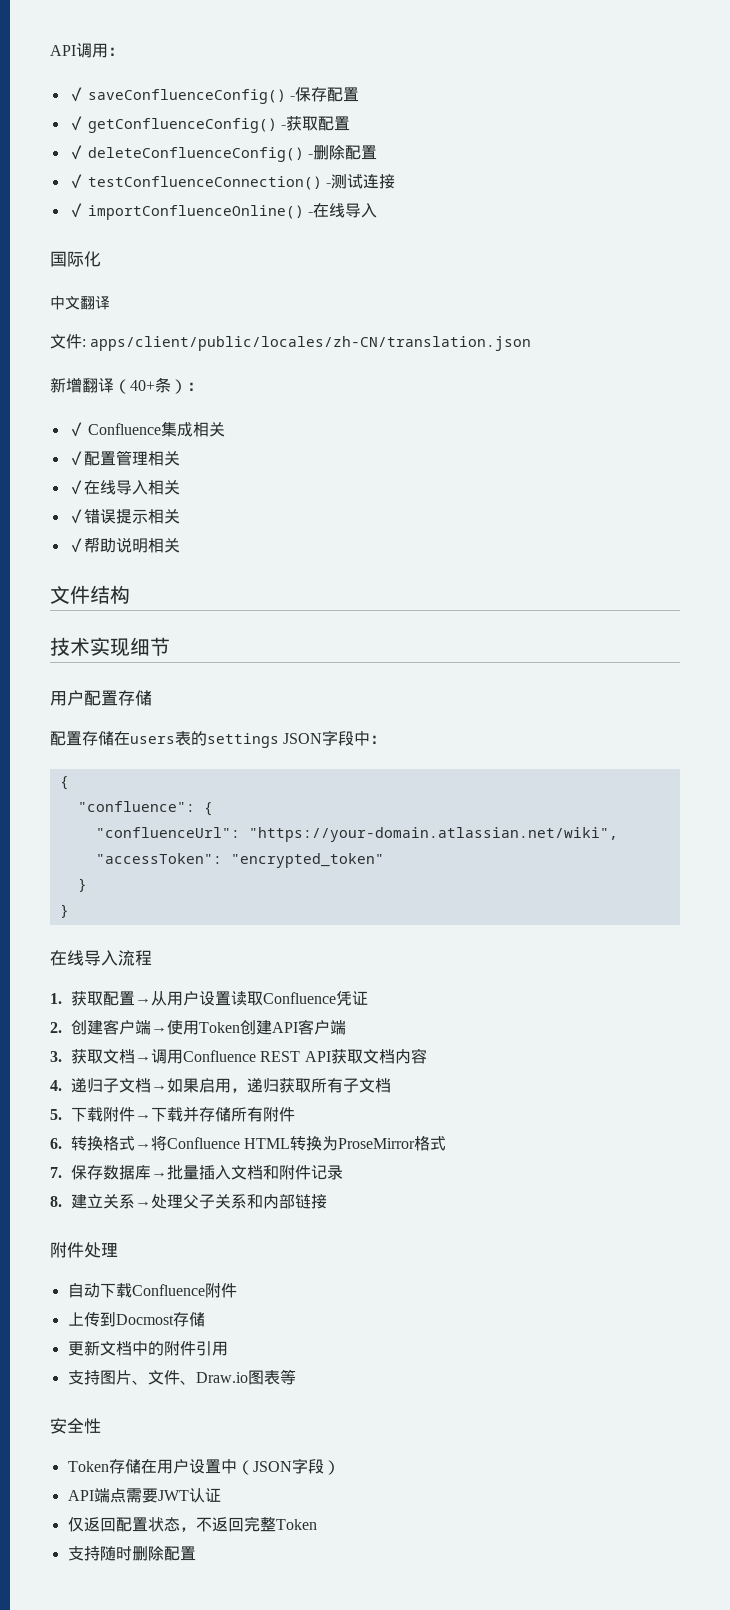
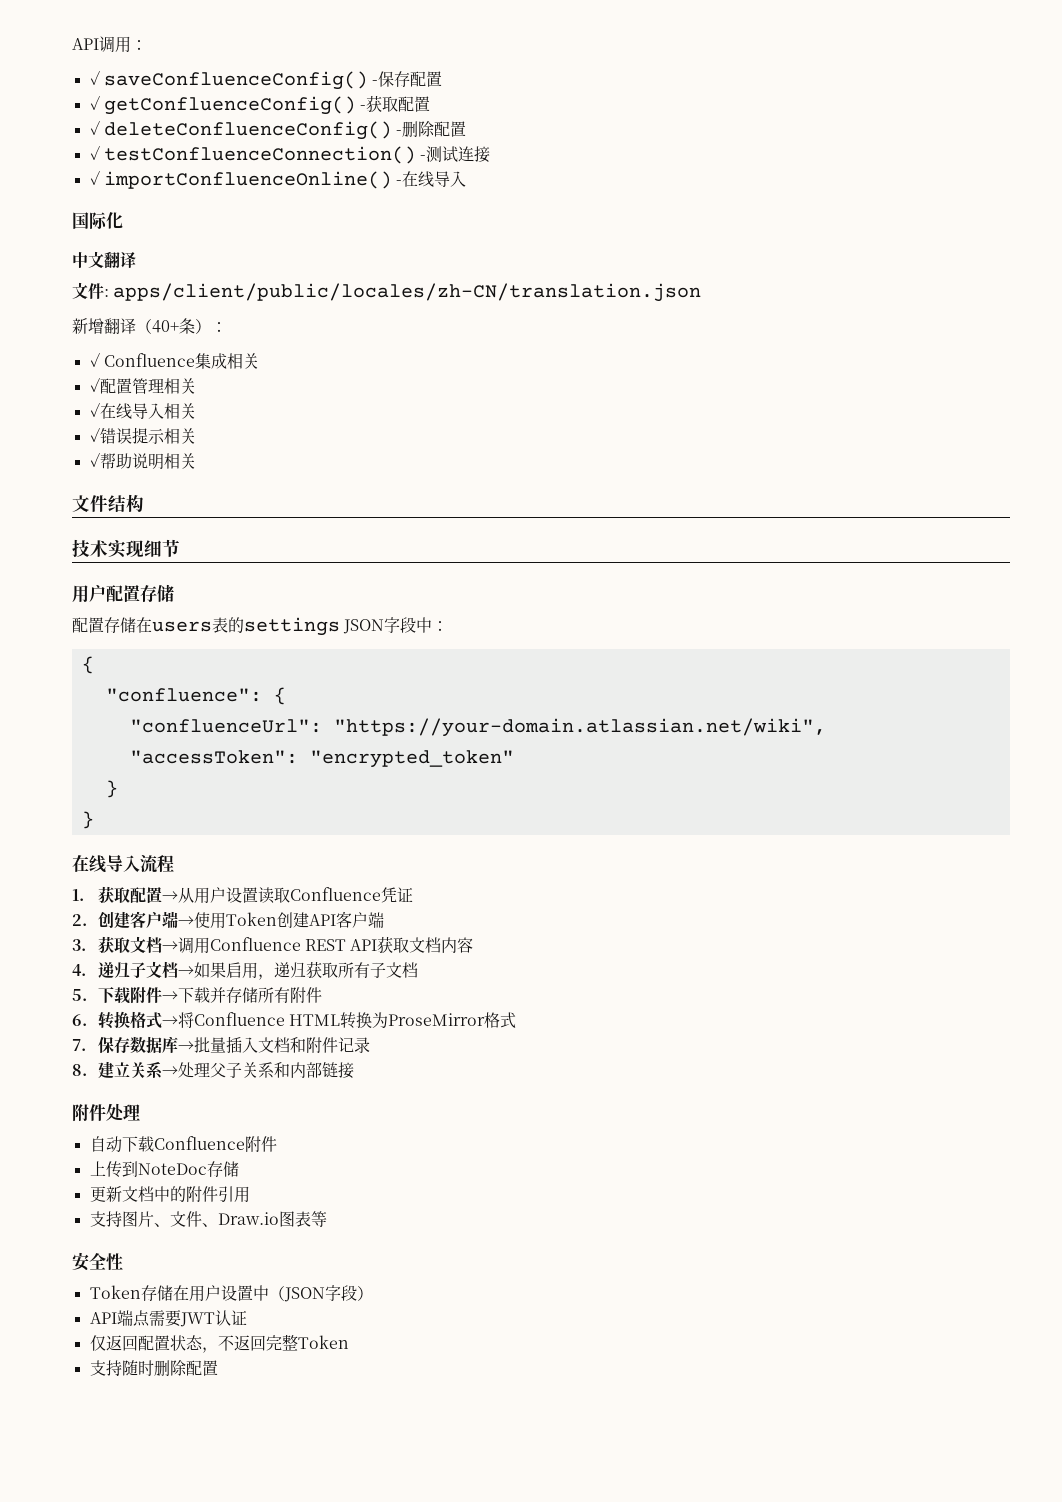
- 上传到Docmost存储
+ 上传到NoteDoc存储

